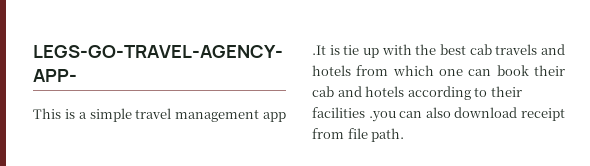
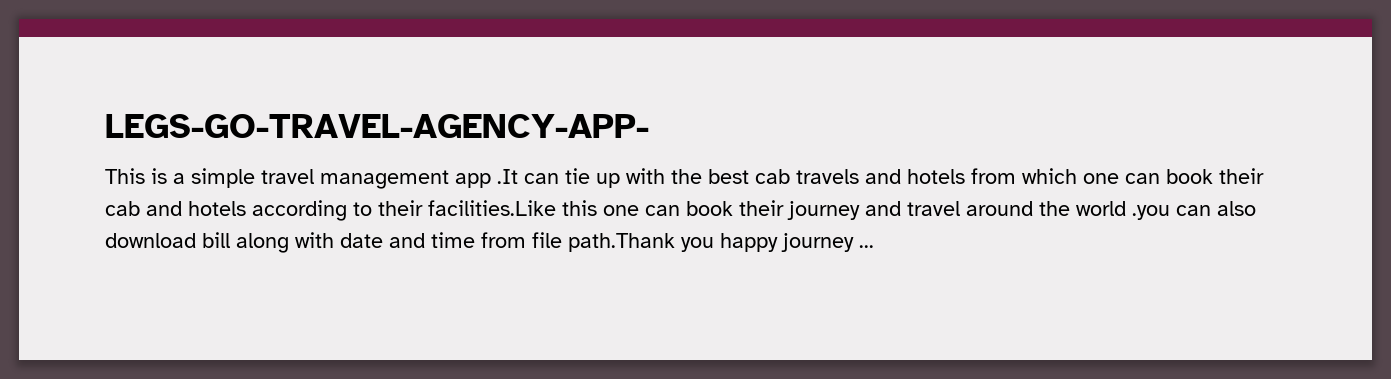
- This is a simple travel management app .It is tie up with the best cab travels and hotels from which one can book their cab and hotels according to their facilities .you can also download receipt from file path.
+ This is a simple travel management app .It can tie up with the best cab travels and hotels from which one can book their cab and hotels according to their facilities.Like this one can book their journey and travel around the world .you can also download bill along with date and time from file path.Thank you happy journey ...

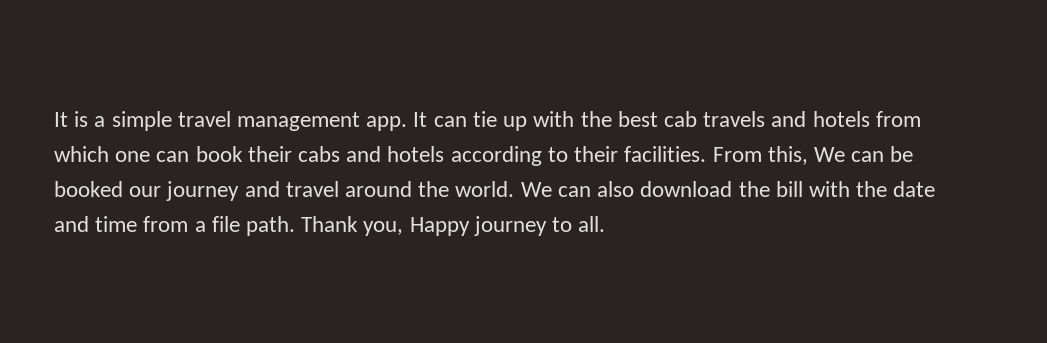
- LEGS-GO-TRAVEL-AGENCY-APP-
- This is a simple travel management app .It can tie up with the best cab travels and hotels from which one can book their cab and hotels according to their facilities.Like this one can book their journey and travel around the world .you can also download bill along with date and time from file path.Thank you happy journey ...
+ It is a simple travel management app. It can tie up with the best cab travels and hotels from which one can book their cabs and hotels according to their facilities. From this, We can be booked our journey and travel around the world. We can also download the bill with the date and time from a file path. Thank you, Happy journey to all.

